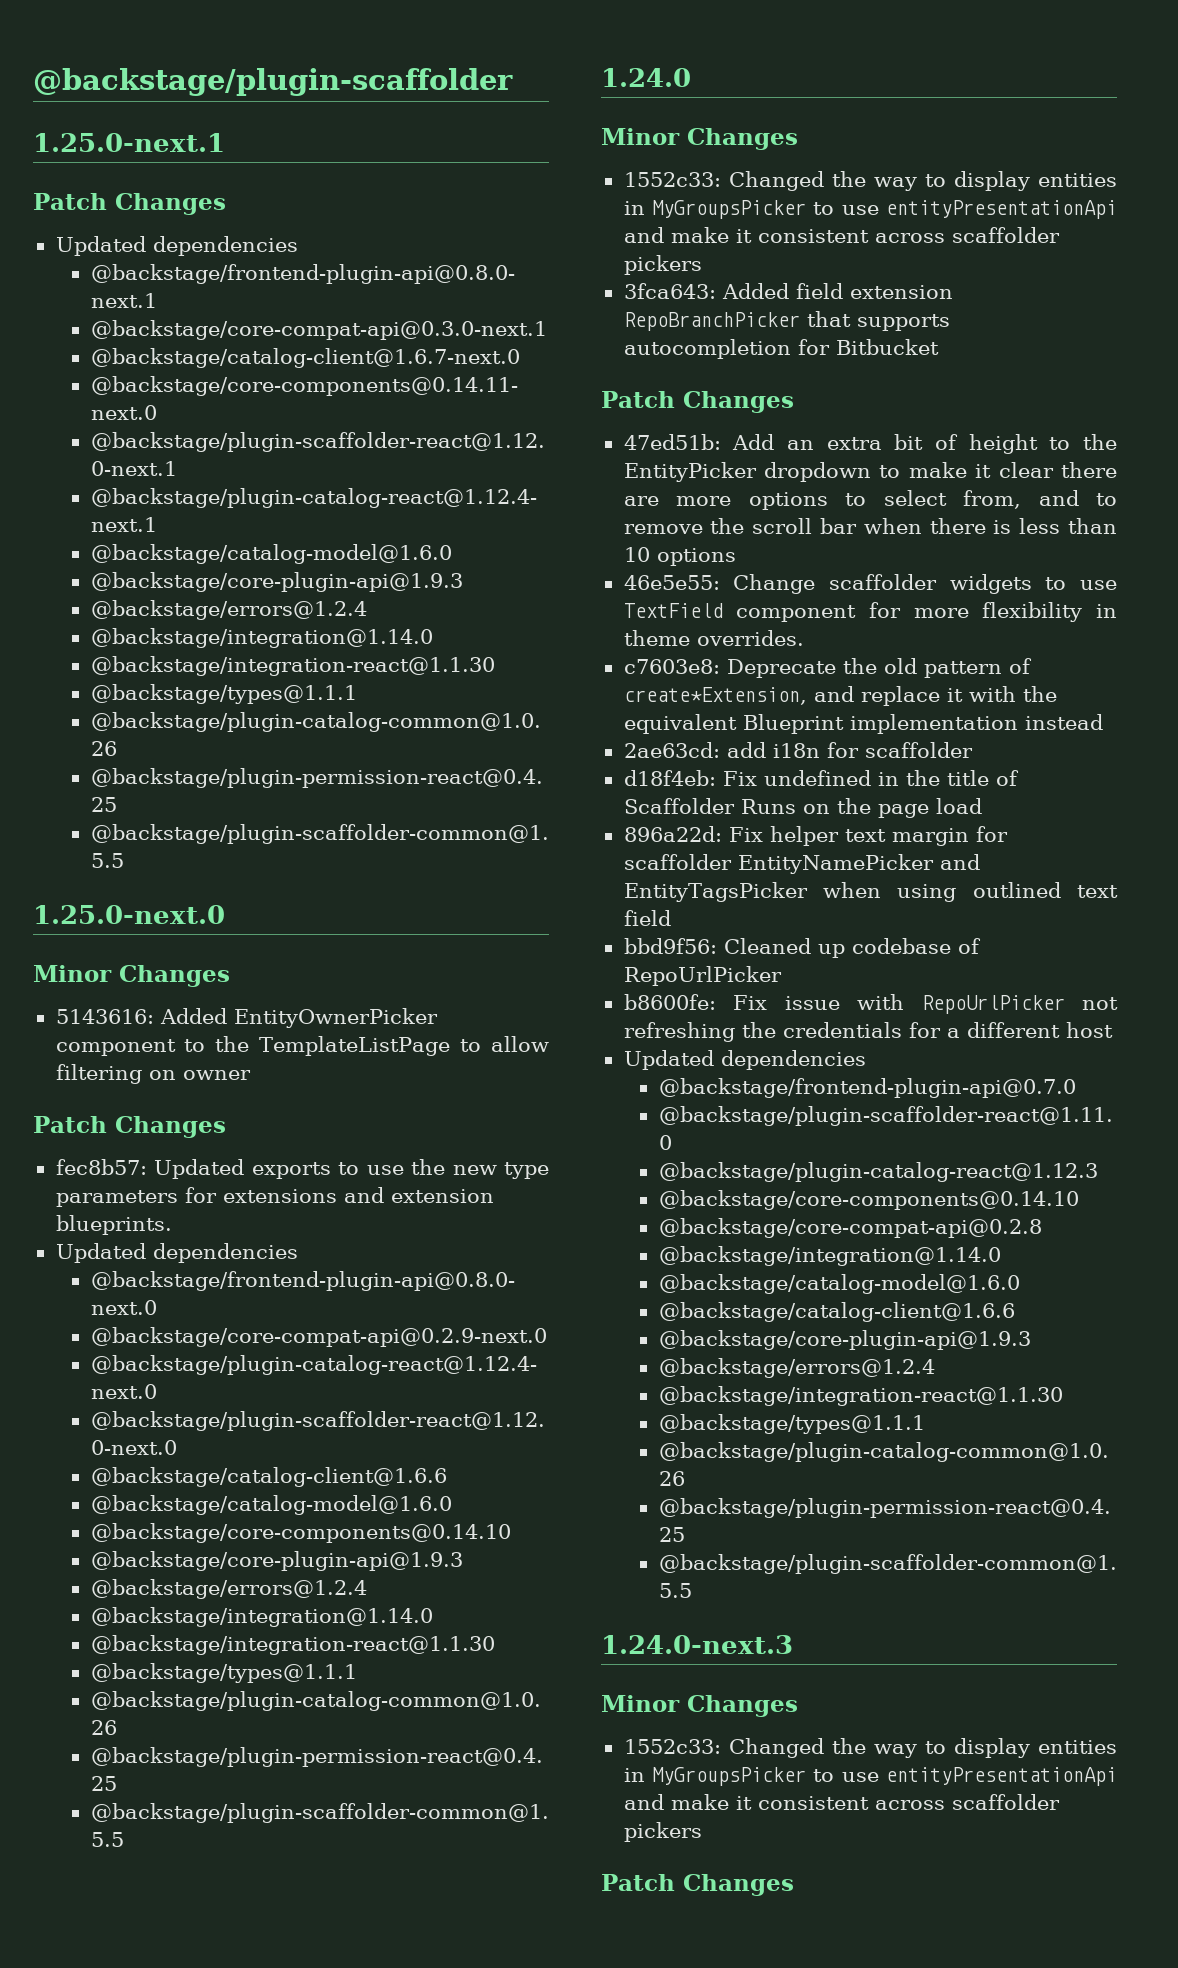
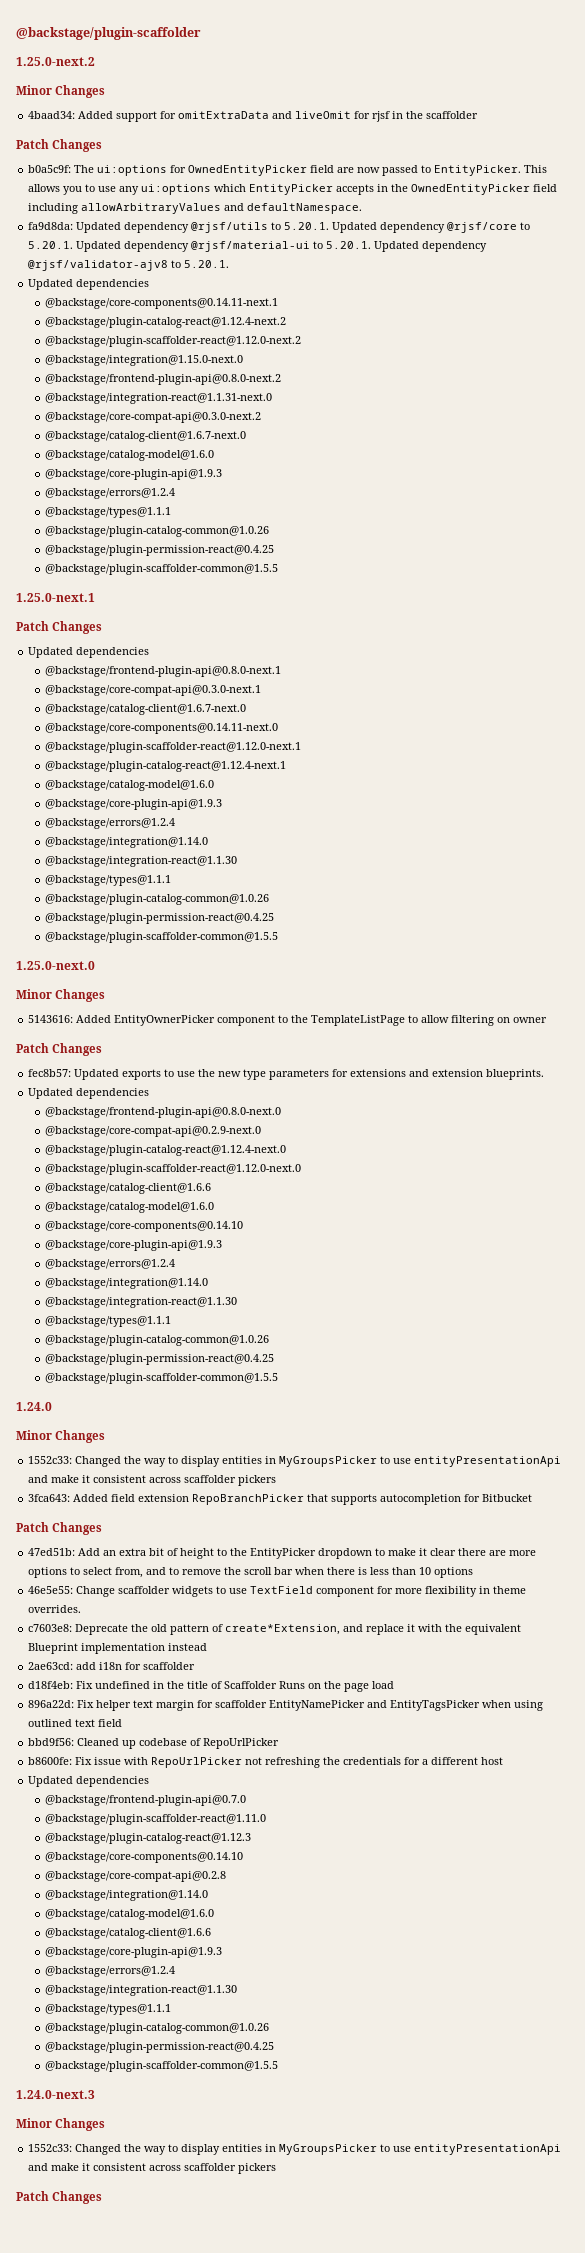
+ 1.25.0-next.2
+ Minor Changes
+ 4baad34: Added support for omitExtraData and liveOmit for rjsf in the scaffolder
+ Patch Changes
+ b0a5c9f: The ui:options for OwnedEntityPicker field are now passed to EntityPicker. This allows you to use any ui:options which EntityPicker accepts in the OwnedEntityPicker field including allowArbitraryValues and defaultNamespace.
+ fa9d8da: Updated dependency @rjsf/utils to 5.20.1. Updated dependency @rjsf/core to 5.20.1. Updated dependency @rjsf/material-ui to 5.20.1. Updated dependency @rjsf/validator-ajv8 to 5.20.1.
+ Updated dependencies
+ @backstage/core-components@0.14.11-next.1
+ @backstage/plugin-catalog-react@1.12.4-next.2
+ @backstage/plugin-scaffolder-react@1.12.0-next.2
+ @backstage/integration@1.15.0-next.0
+ @backstage/frontend-plugin-api@0.8.0-next.2
+ @backstage/integration-react@1.1.31-next.0
+ @backstage/core-compat-api@0.3.0-next.2
+ @backstage/catalog-client@1.6.7-next.0
+ @backstage/catalog-model@1.6.0
+ @backstage/core-plugin-api@1.9.3
+ @backstage/errors@1.2.4
+ @backstage/types@1.1.1
+ @backstage/plugin-catalog-common@1.0.26
+ @backstage/plugin-permission-react@0.4.25
+ @backstage/plugin-scaffolder-common@1.5.5

